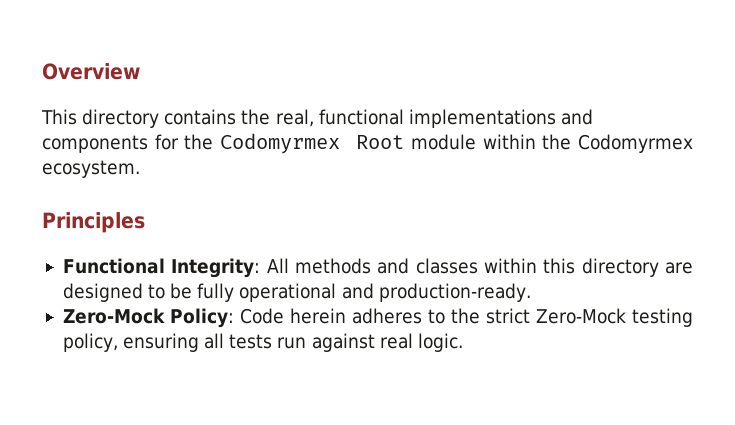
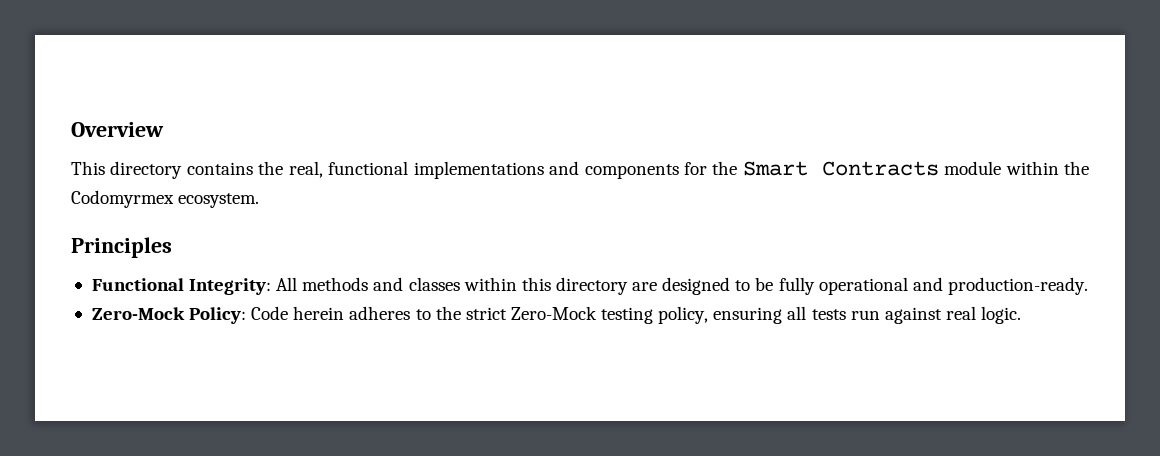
- This directory contains the real, functional implementations and components for the Codomyrmex Root module within the Codomyrmex ecosystem.
+ This directory contains the real, functional implementations and components for the Smart Contracts module within the Codomyrmex ecosystem.

